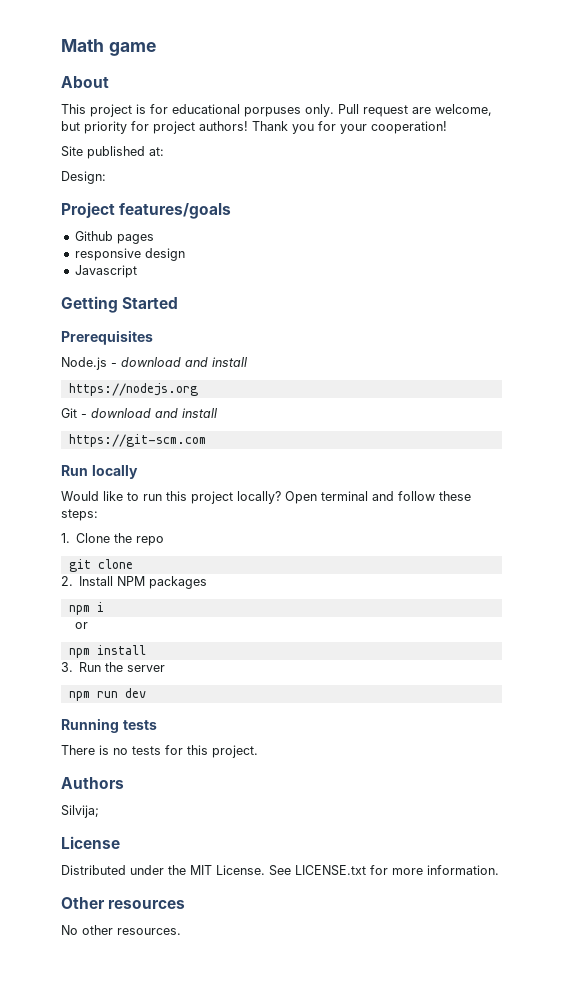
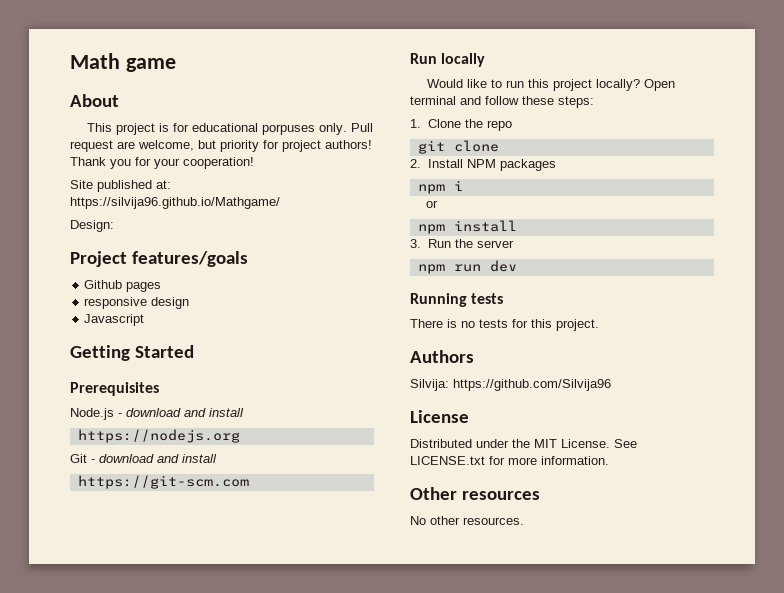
- Site published at:
+ Site published at: https://silvija96.github.io/Mathgame/
- Silvija;
+ Silvija: https://github.com/Silvija96

